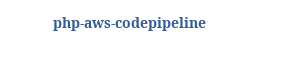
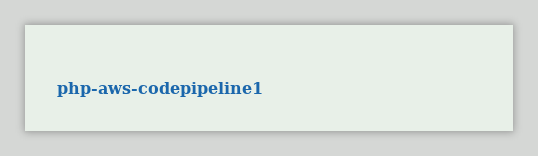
- php-aws-codepipeline
+ php-aws-codepipeline1

